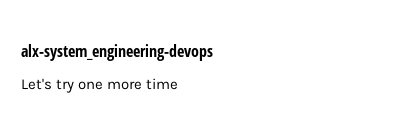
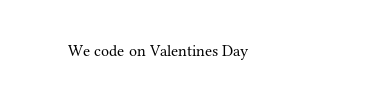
- alx-system_engineering-devops
- Let's try one more time
+ We code on Valentines Day

